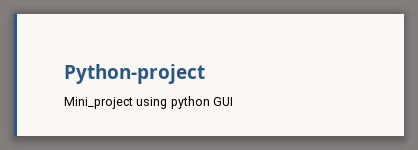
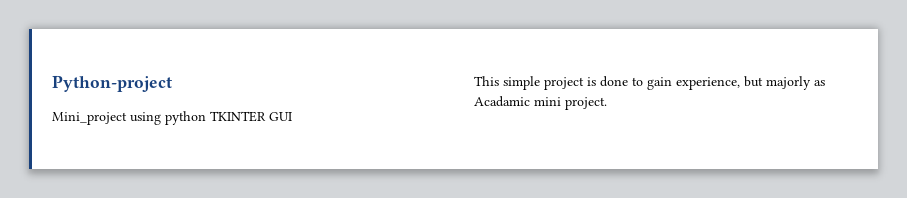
- Mini_project using python GUI
+ Mini_project using python TKINTER GUI
+ This simple project is done to gain experience, but majorly as Acadamic mini project.

